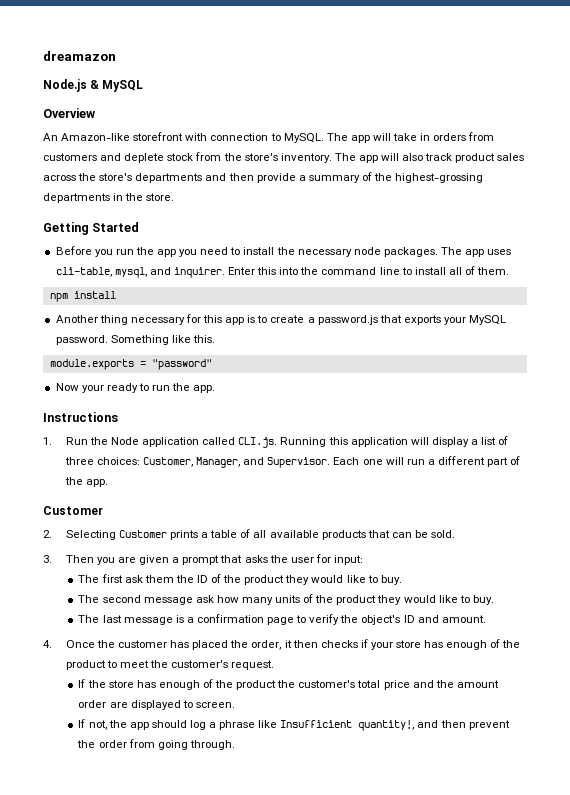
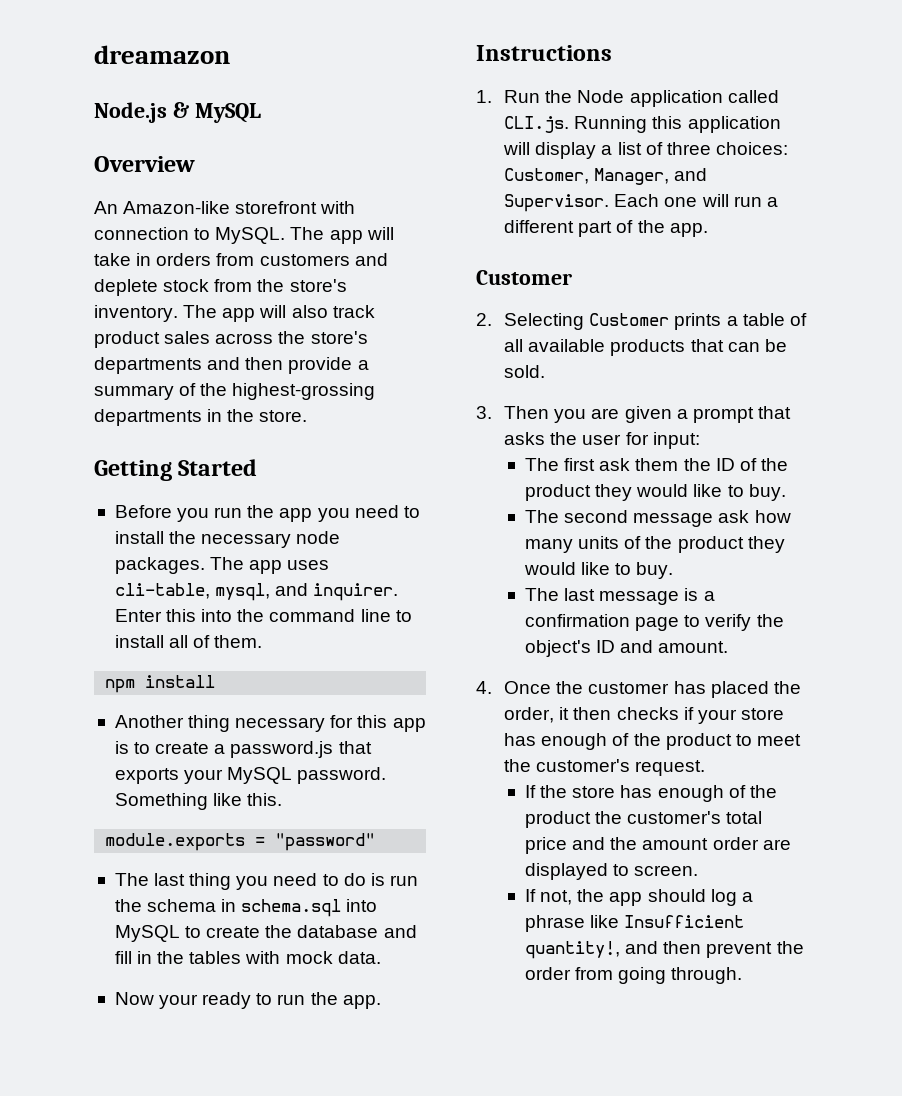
+ The last thing you need to do is run the schema in schema.sql into MySQL to create the database and fill in the tables with mock data.

